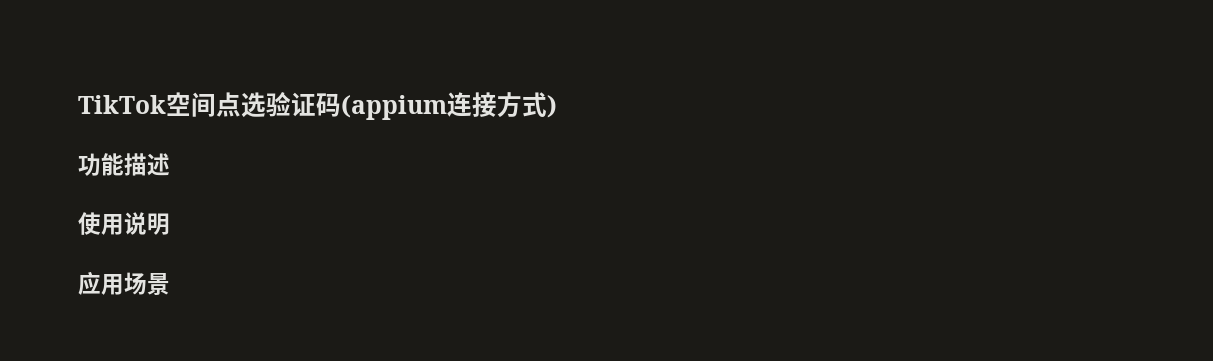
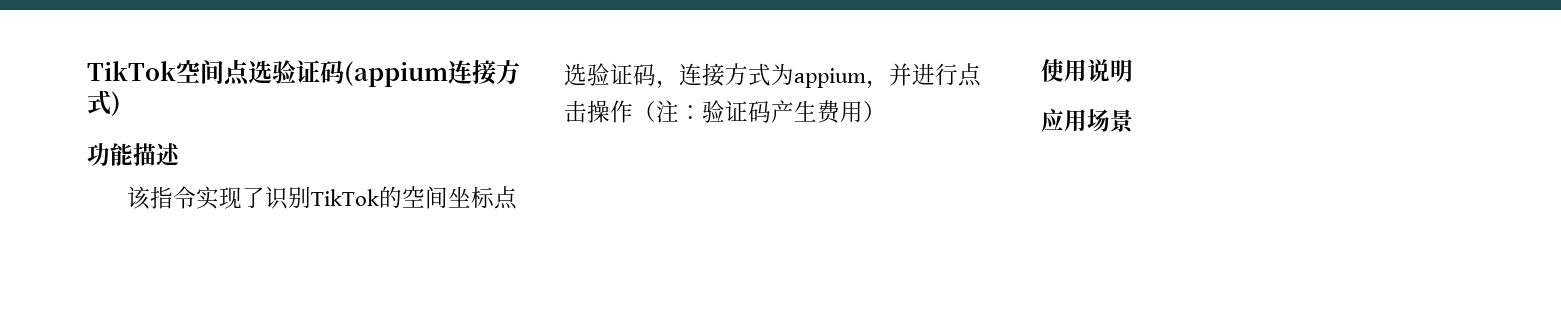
+ 该指令实现了识别TikTok的空间坐标点选验证码，连接方式为appium，并进行点击操作（注：验证码产生费用）

